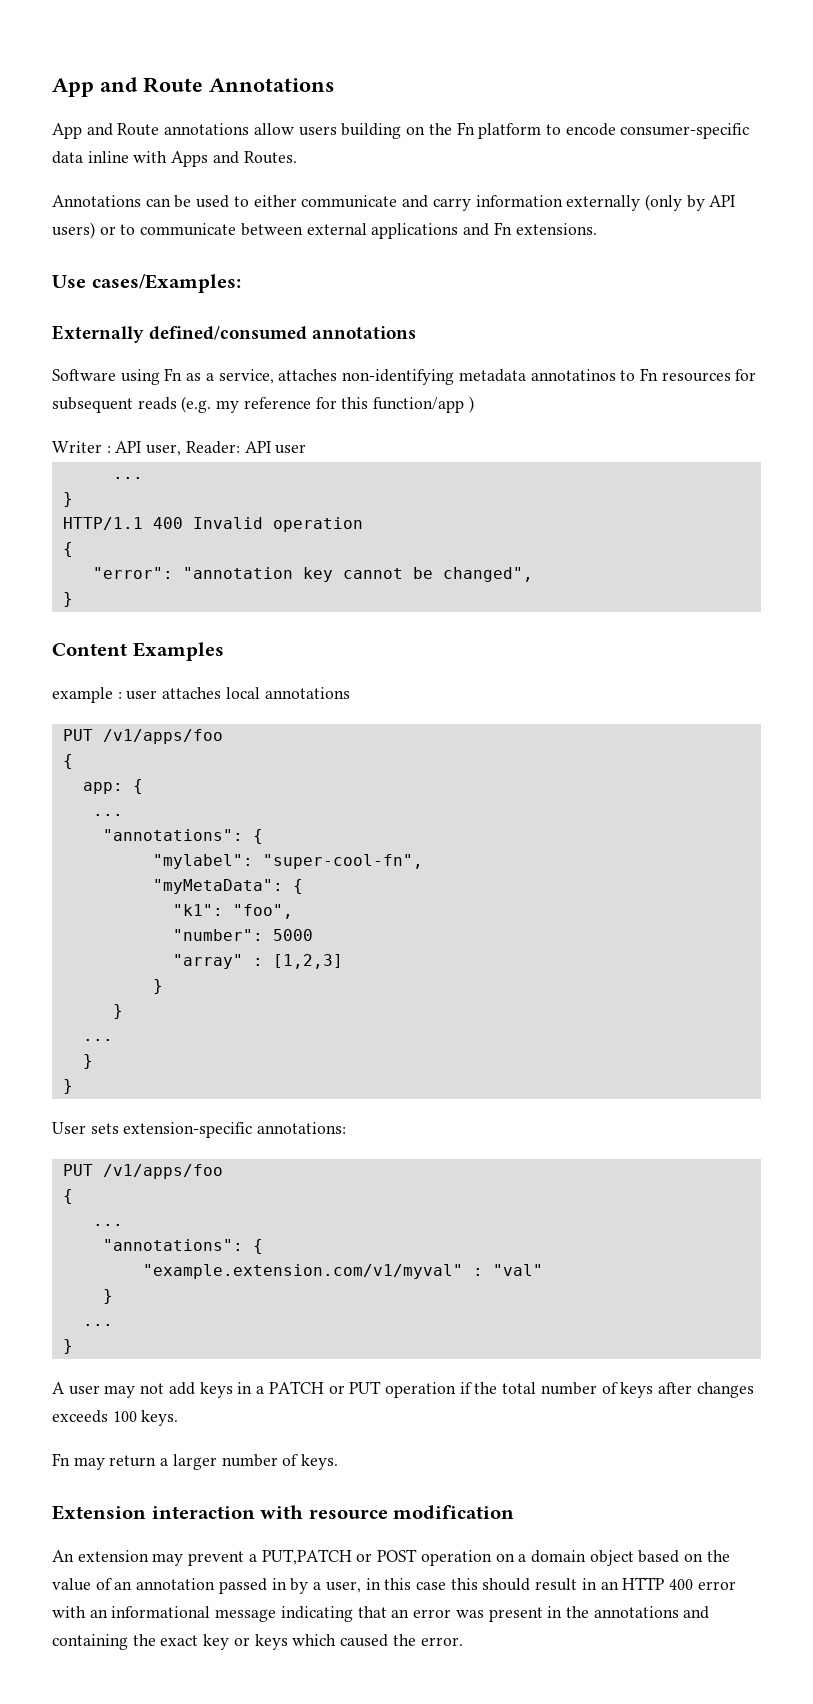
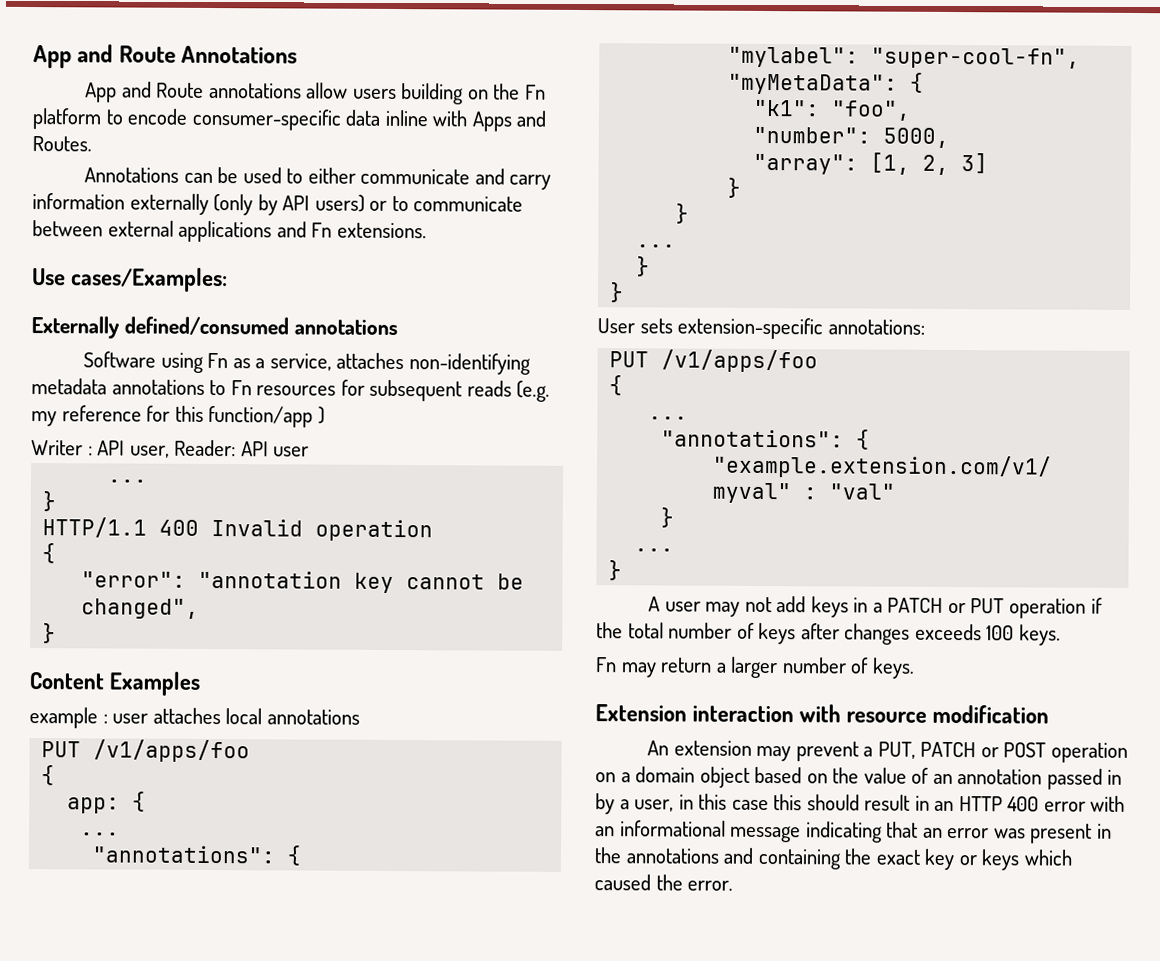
- Software using Fn as a service, attaches non-identifying metadata annotatinos to Fn resources for subsequent reads (e.g. my reference for this function/app )
+ Software using Fn as a service, attaches non-identifying metadata annotations to Fn resources for subsequent reads (e.g. my reference for this function/app )
- "number": 5000
- "array" : [1,2,3]
+ "number": 5000,
+ "array": [1, 2, 3]
- An extension may prevent a PUT,PATCH or POST operation on a domain object based on the value of an annotation passed in by a user, in this case this should result in an HTTP 400 error with an informational message indicating that an error was present in the annotations and containing the exact key or keys which caused the error.
+ An extension may prevent a PUT, PATCH or POST operation on a domain object based on the value of an annotation passed in by a user, in this case this should result in an HTTP 400 error with an informational message indicating that an error was present in the annotations and containing the exact key or keys which caused the error.

